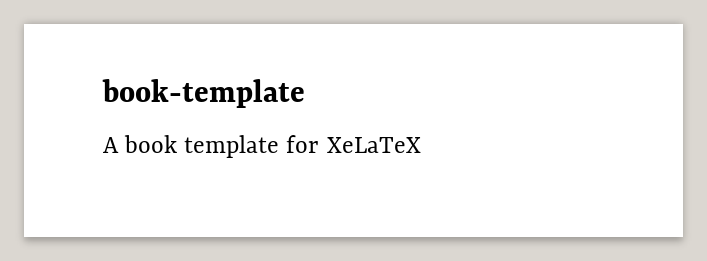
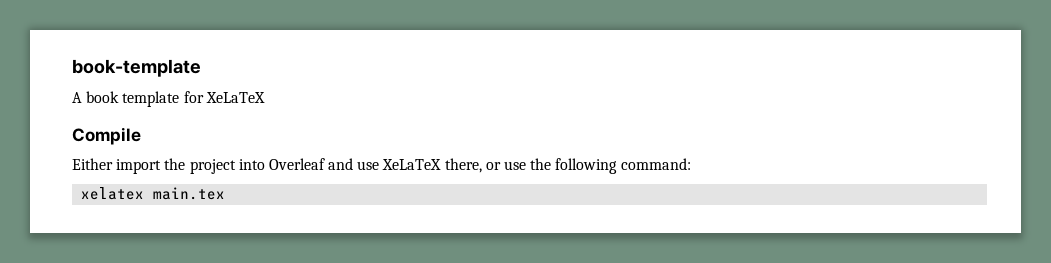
+ Compile
+ Either import the project into Overleaf and use XeLaTeX there, or use the following command:
+ xelatex main.tex

